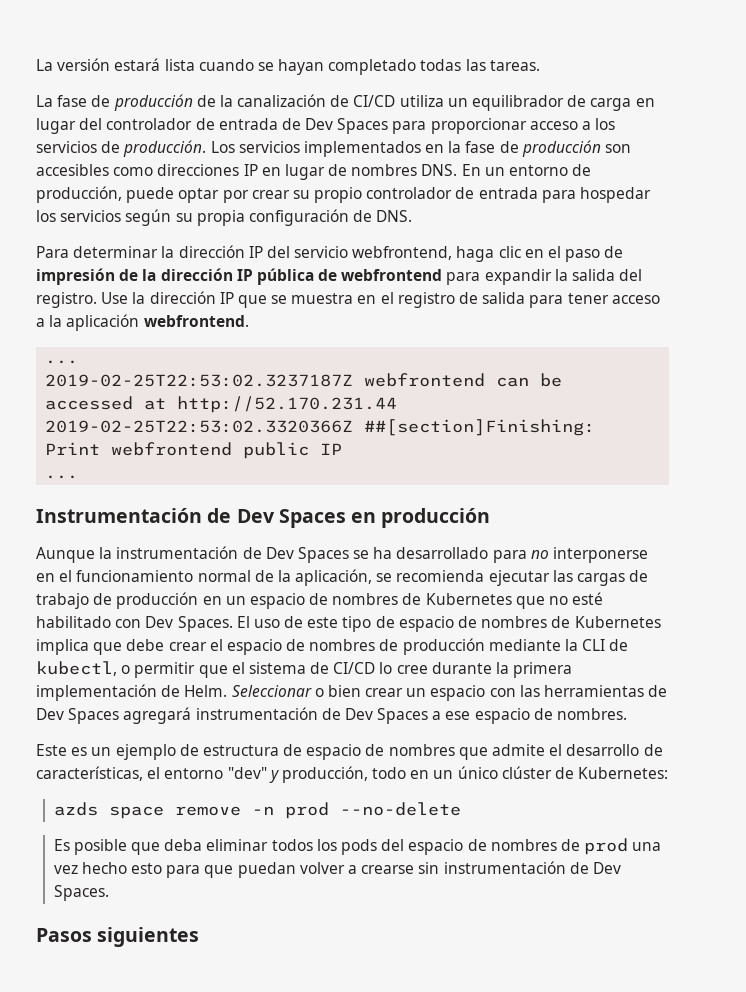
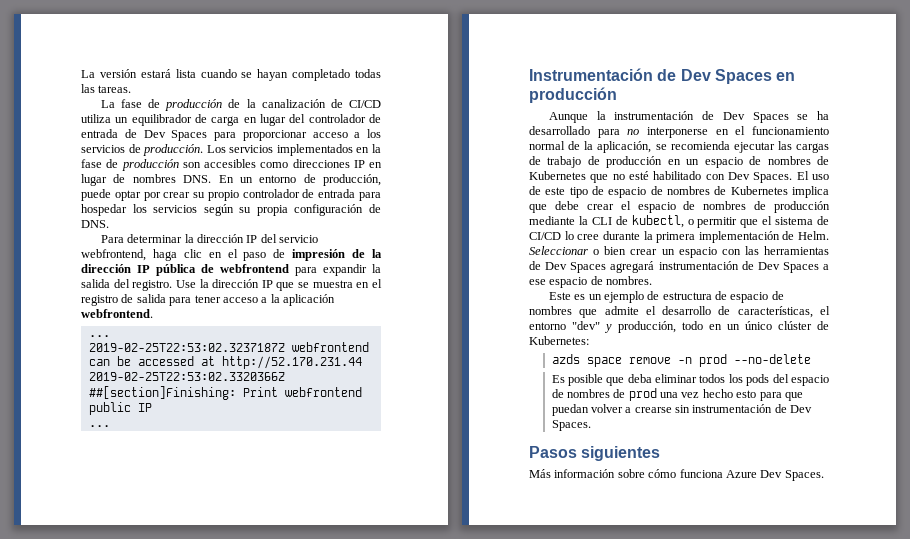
+ Más información sobre cómo funciona Azure Dev Spaces.

